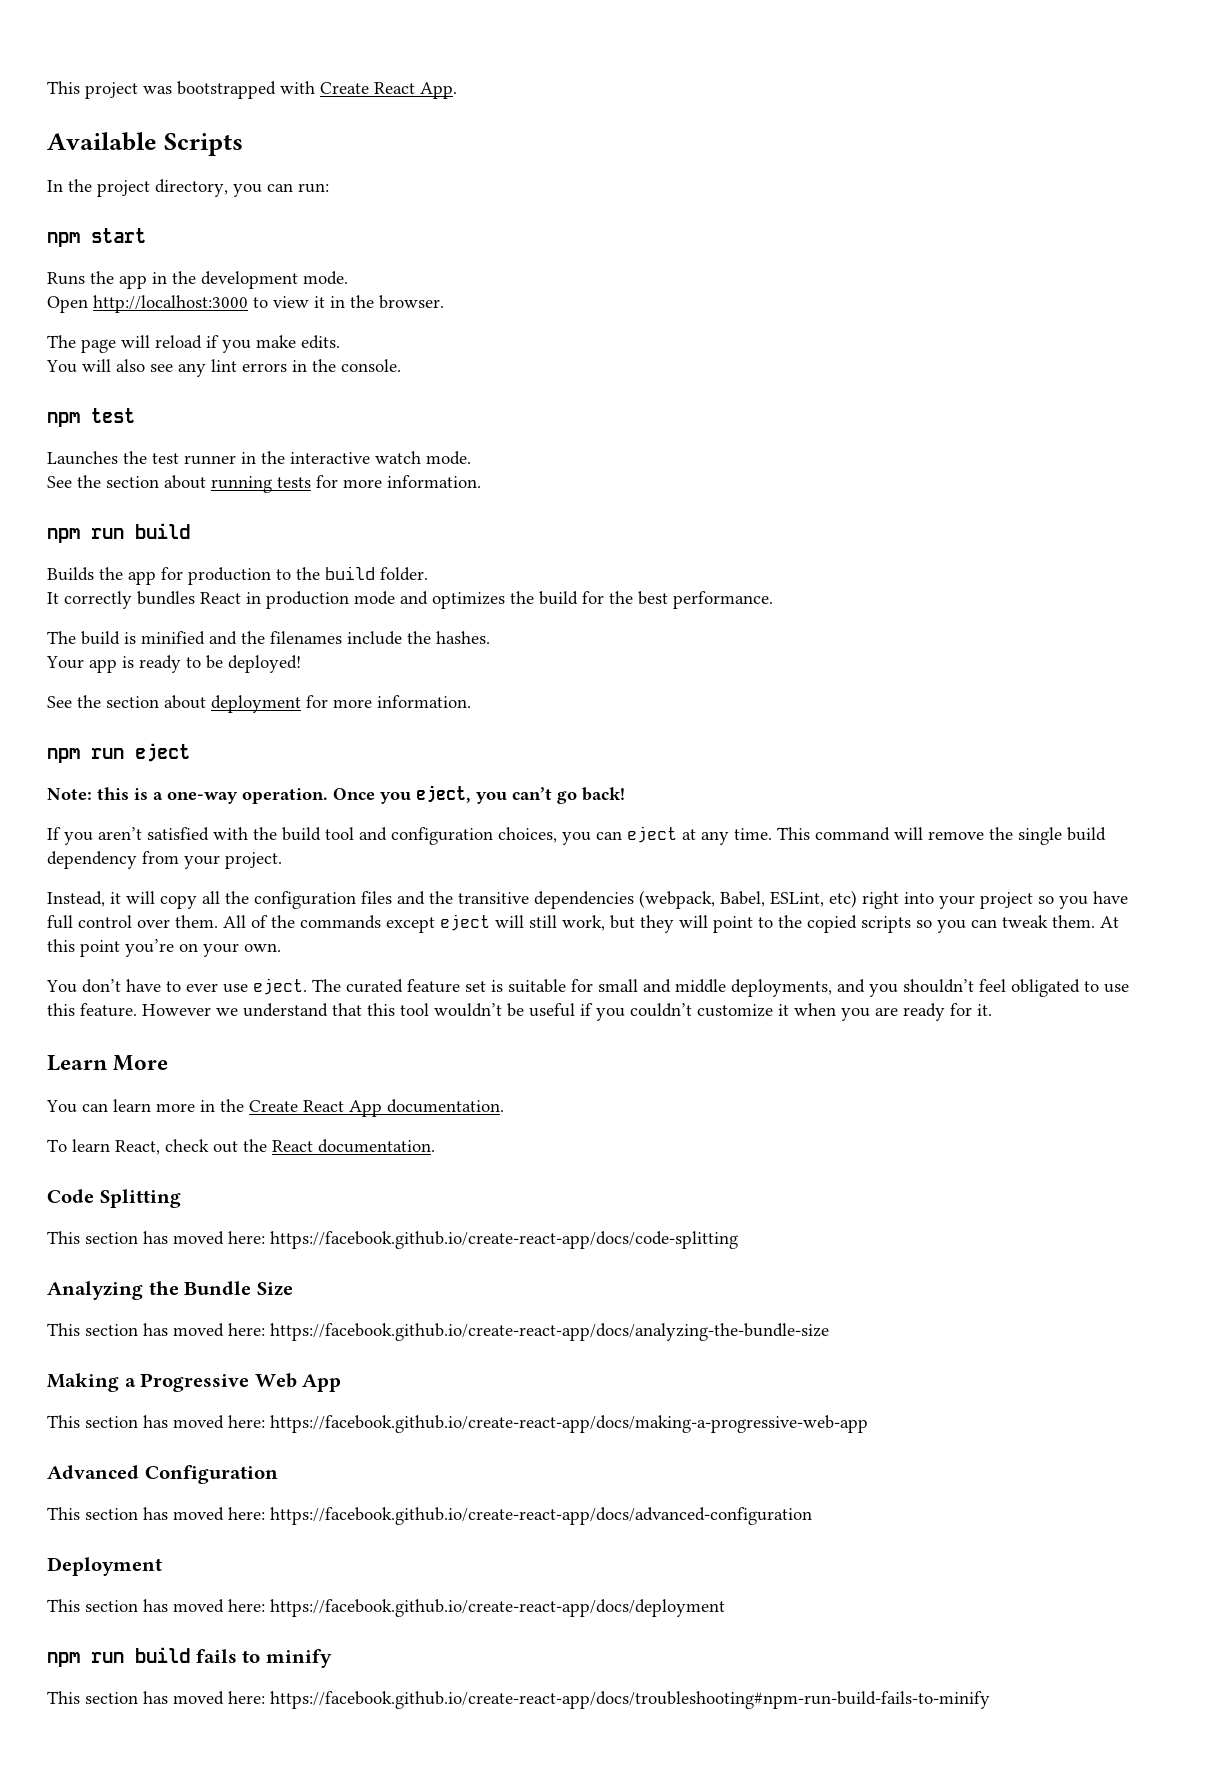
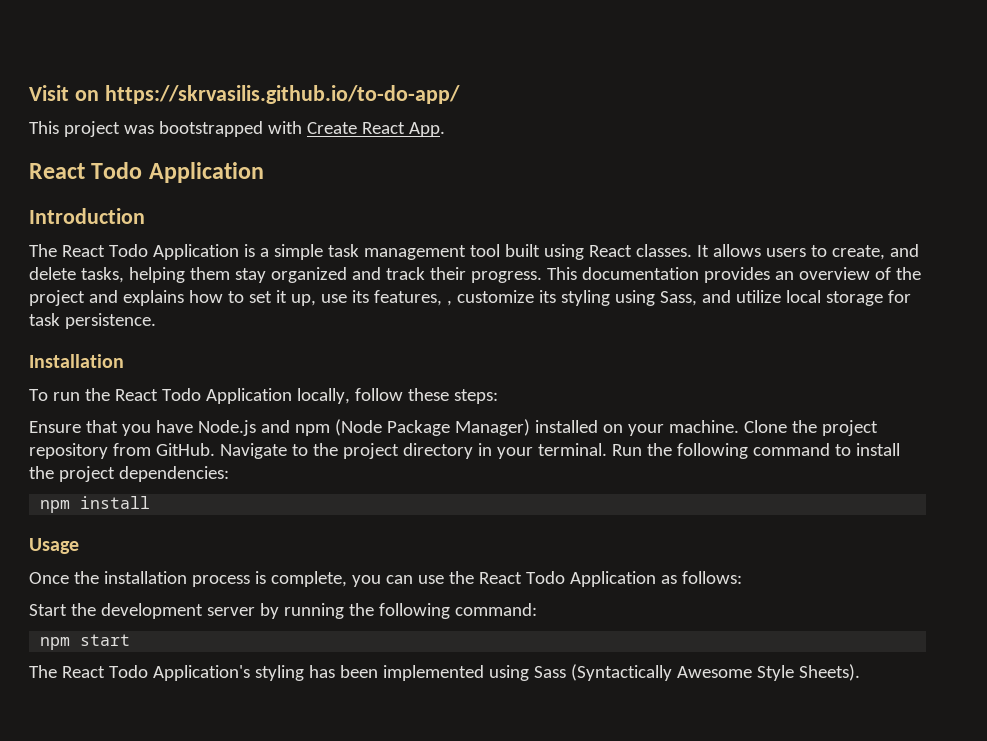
+ Visit on https://skrvasilis.github.io/to-do-app/
  This project was bootstrapped with Create React App.
- Available Scripts
- In the project directory, you can run:
+ React Todo Application
+ Introduction
+ The React Todo Application is a simple task management tool built using React classes. It allows users to create, and delete tasks, helping them stay organized and track their progress. This documentation provides an overview of the project and explains how to set it up, use its features, , customize its styling using Sass, and utilize local storage for task persistence.
+ Installation
+ To run the React Todo Application locally, follow these steps:
+ Ensure that you have Node.js and npm (Node Package Manager) installed on your machine. Clone the project repository from GitHub. Navigate to the project directory in your terminal. Run the following command to install the project dependencies:
+ npm install
+ Usage
+ Once the installation process is complete, you can use the React Todo Application as follows:
+ Start the development server by running the following command:
  npm start
- Runs the app in the development mode.
- Open http://localhost:3000 to view it in the browser.
- The page will reload if you make edits.
- You will also see any lint errors in the console.
- npm test
- Launches the test runner in the interactive watch mode.
- See the section about running tests for more information.
- npm run build
- Builds the app for production to the build folder.
- It correctly bundles React in production mode and optimizes the build for the best performance.
- The build is minified and the filenames include the hashes.
- Your app is ready to be deployed!
- See the section about deployment for more information.
- npm run eject
- Note: this is a one-way operation. Once you eject, you can’t go back!
- If you aren’t satisfied with the build tool and configuration choices, you can eject at any time. This command will remove the single build dependency from your project.
- Instead, it will copy all the configuration files and the transitive dependencies (webpack, Babel, ESLint, etc) right into your project so you have full control over them. All of the commands except eject will still work, but they will point to the copied scripts so you can tweak them. At this point you’re on your own.
- You don’t have to ever use eject. The curated feature set is suitable for small and middle deployments, and you shouldn’t feel obligated to use this feature. However we understand that this tool wouldn’t be useful if you couldn’t customize it when you are ready for it.
- Learn More
- You can learn more in the Create React App documentation.
- To learn React, check out the React documentation.
- Code Splitting
- This section has moved here: https://facebook.github.io/create-react-app/docs/code-splitting
- Analyzing the Bundle Size
- This section has moved here: https://facebook.github.io/create-react-app/docs/analyzing-the-bundle-size
- Making a Progressive Web App
- This section has moved here: https://facebook.github.io/create-react-app/docs/making-a-progressive-web-app
- Advanced Configuration
- This section has moved here: https://facebook.github.io/create-react-app/docs/advanced-configuration
- Deployment
- This section has moved here: https://facebook.github.io/create-react-app/docs/deployment
- npm run build fails to minify
- This section has moved here: https://facebook.github.io/create-react-app/docs/troubleshooting#npm-run-build-fails-to-minify
+ The React Todo Application's styling has been implemented using Sass (Syntactically Awesome Style Sheets).

